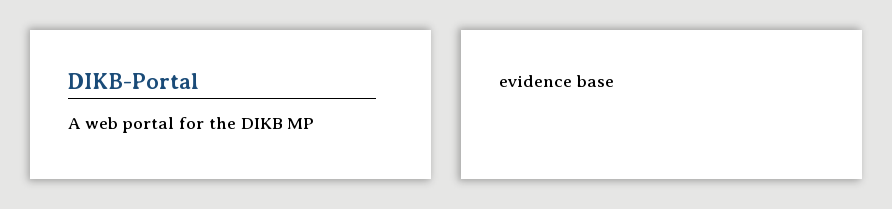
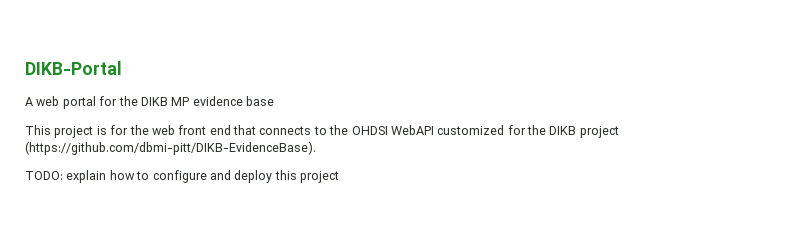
+ This project is for the web front end that connects to the OHDSI WebAPI customized for the DIKB project (https://github.com/dbmi-pitt/DIKB-EvidenceBase).
+ TODO: explain how to configure and deploy this project

